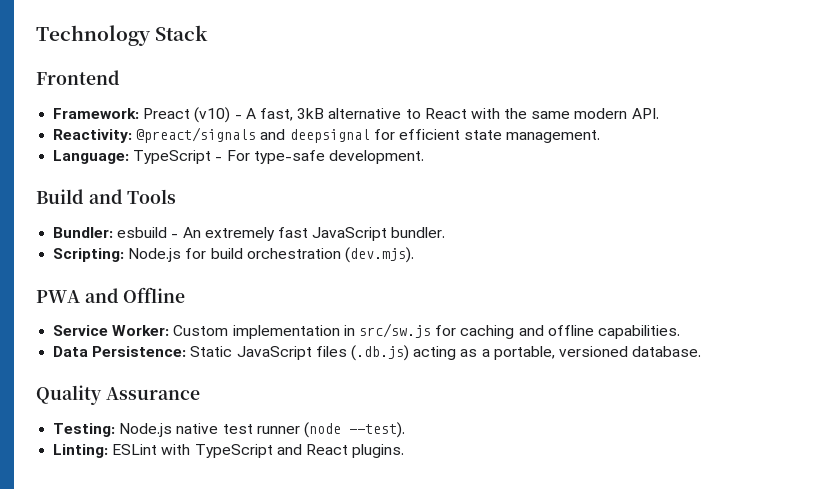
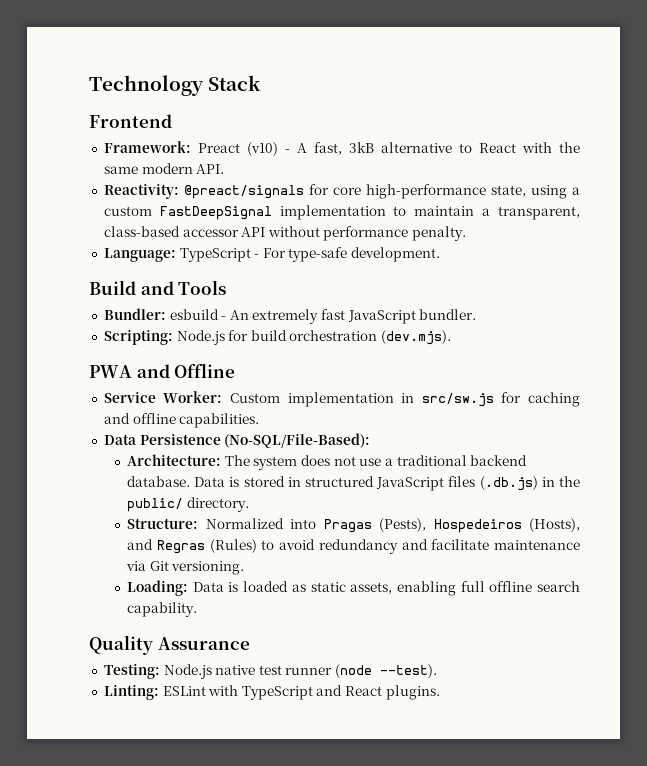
- Reactivity: @preact/signals and deepsignal for efficient state management.
+ Reactivity: @preact/signals for core high-performance state, using a custom FastDeepSignal implementation to maintain a transparent, class-based accessor API without performance penalty.
- Data Persistence: Static JavaScript files (.db.js) acting as a portable, versioned database.
+ Data Persistence (No-SQL/File-Based):
+ Architecture: The system does not use a traditional backend database. Data is stored in structured JavaScript files (.db.js) in the public/ directory.
+ Structure: Normalized into Pragas (Pests), Hospedeiros (Hosts), and Regras (Rules) to avoid redundancy and facilitate maintenance via Git versioning.
+ Loading: Data is loaded as static assets, enabling full offline search capability.

